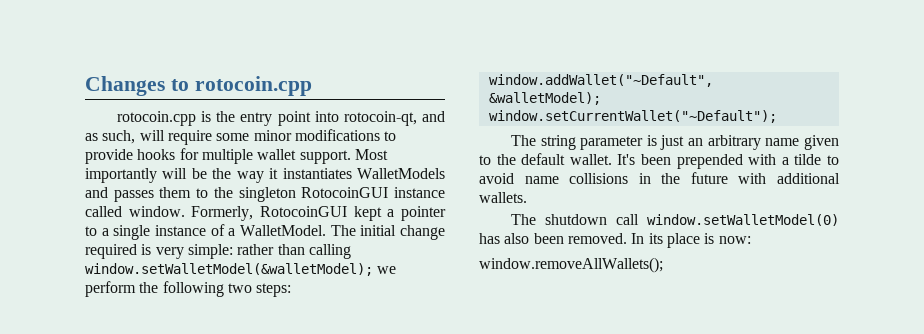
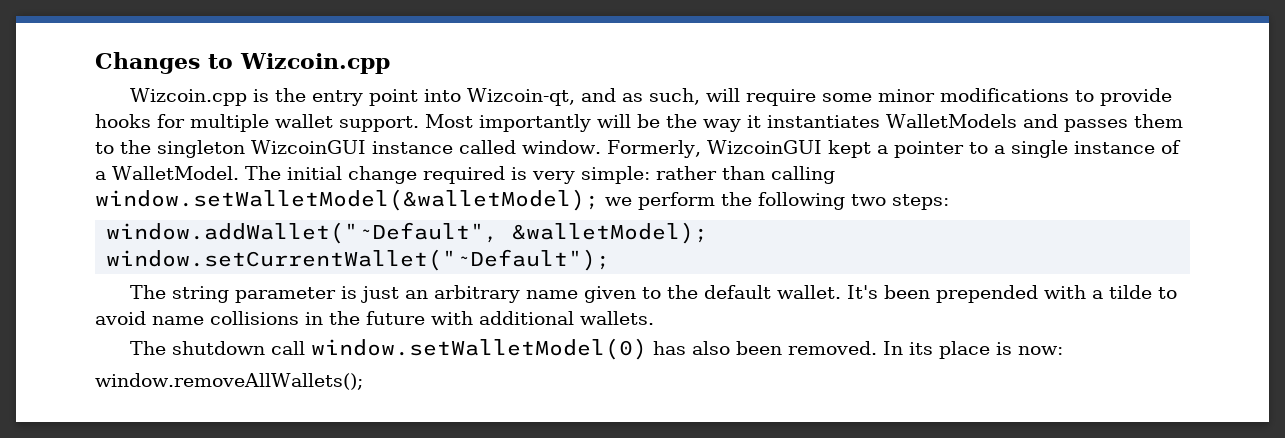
- Changes to rotocoin.cpp
- rotocoin.cpp is the entry point into rotocoin-qt, and as such, will require some minor modifications to provide hooks for multiple wallet support.
+ Changes to Wizcoin.cpp
+ Wizcoin.cpp is the entry point into Wizcoin-qt, and as such, will require some minor modifications to provide hooks for multiple wallet support.
- Most importantly will be the way it instantiates WalletModels and passes them to the singleton RotocoinGUI instance called window.
+ Most importantly will be the way it instantiates WalletModels and passes them to the singleton WizcoinGUI instance called window.
- Formerly, RotocoinGUI kept a pointer to a single instance of a WalletModel.
+ Formerly, WizcoinGUI kept a pointer to a single instance of a WalletModel.

